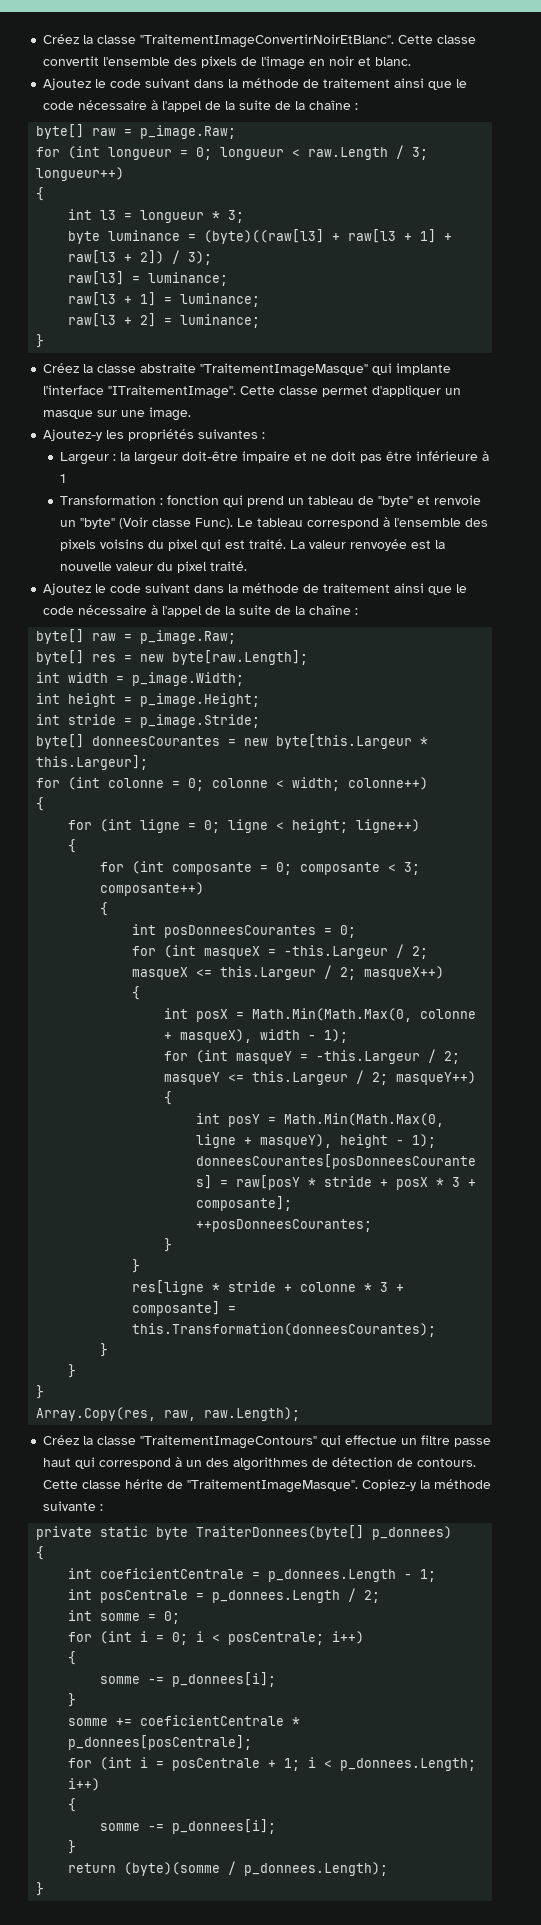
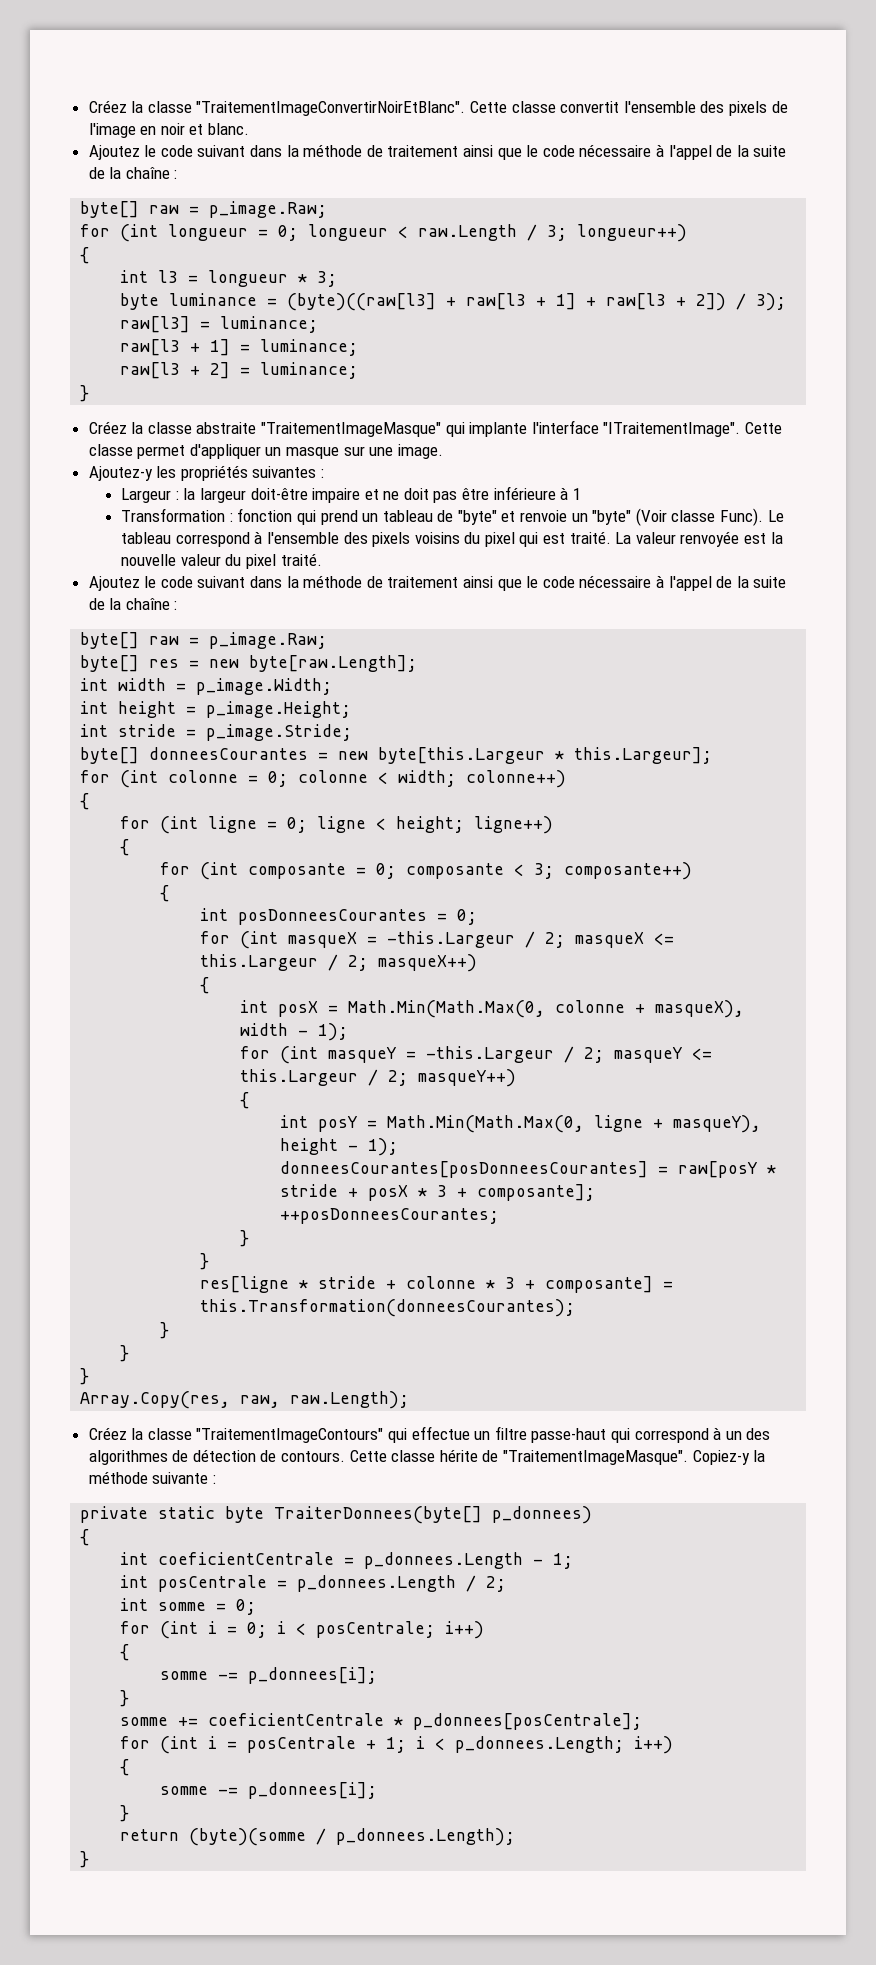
- Créez la classe "TraitementImageContours" qui effectue un filtre passe haut qui correspond à un des algorithmes de détection de contours.
+ Créez la classe "TraitementImageContours" qui effectue un filtre passe-haut qui correspond à un des algorithmes de détection de contours.

